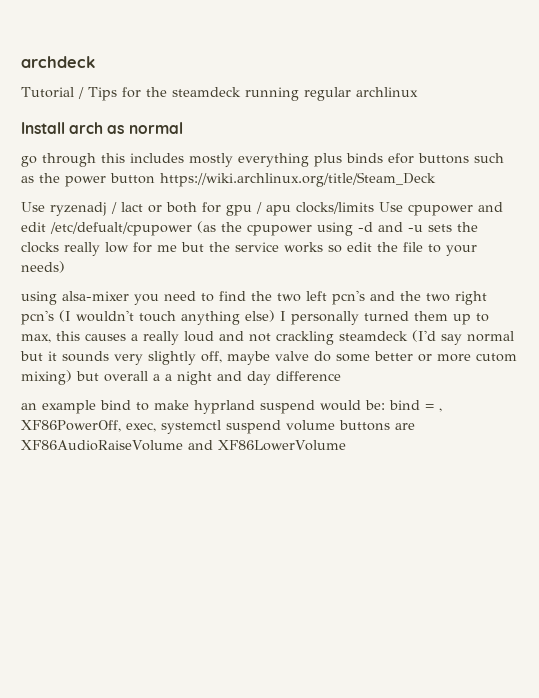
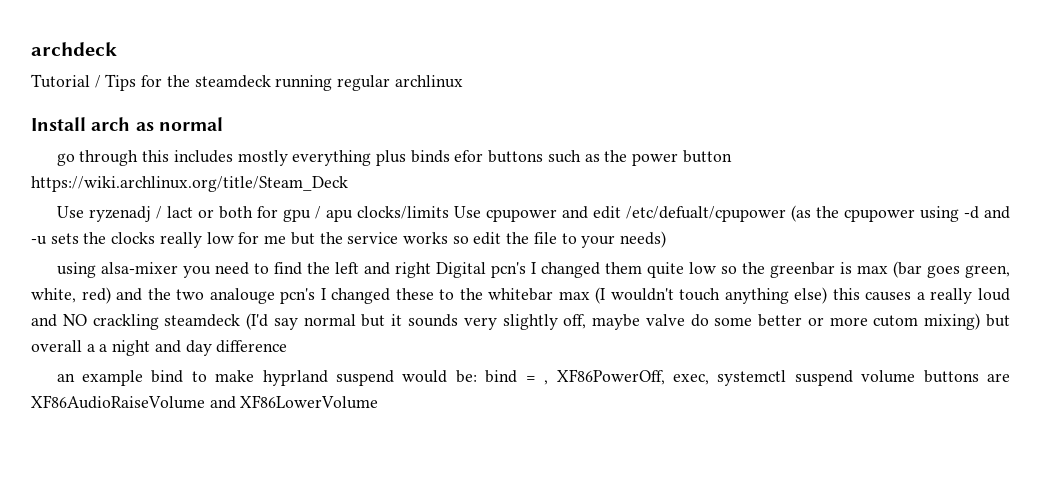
- using alsa-mixer you need to find the two left pcn's and the two right pcn's (I wouldn't touch anything else) I personally turned them up to max, this causes a really loud and not crackling steamdeck (I'd say normal but it sounds very slightly off, maybe valve do some better or more cutom mixing) but overall a a night and day difference
+ using alsa-mixer you need to find the left and right Digital pcn's I changed them quite low so the greenbar is max (bar goes green, white, red) and the two analouge pcn's I changed these to the whitebar max (I wouldn't touch anything else) this causes a really loud and NO crackling steamdeck (I'd say normal but it sounds very slightly off, maybe valve do some better or more cutom mixing) but overall a a night and day difference

